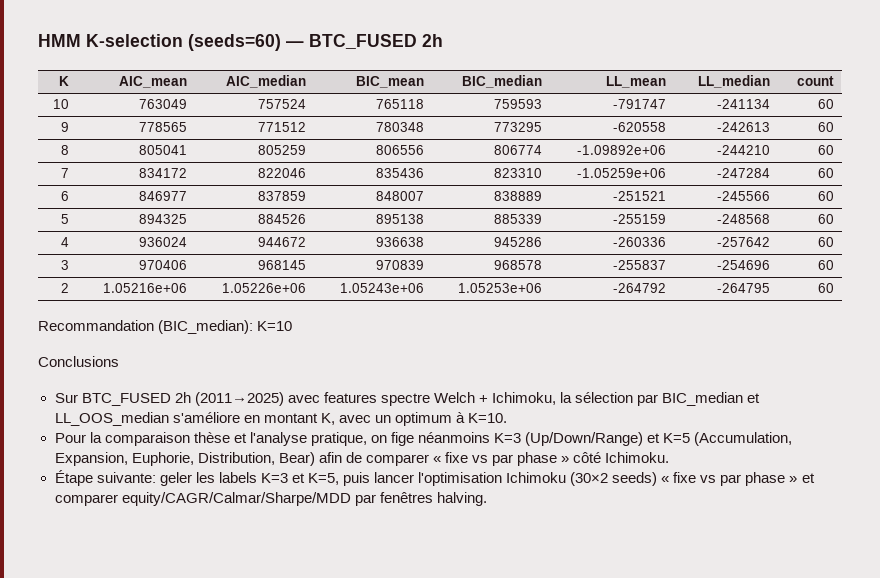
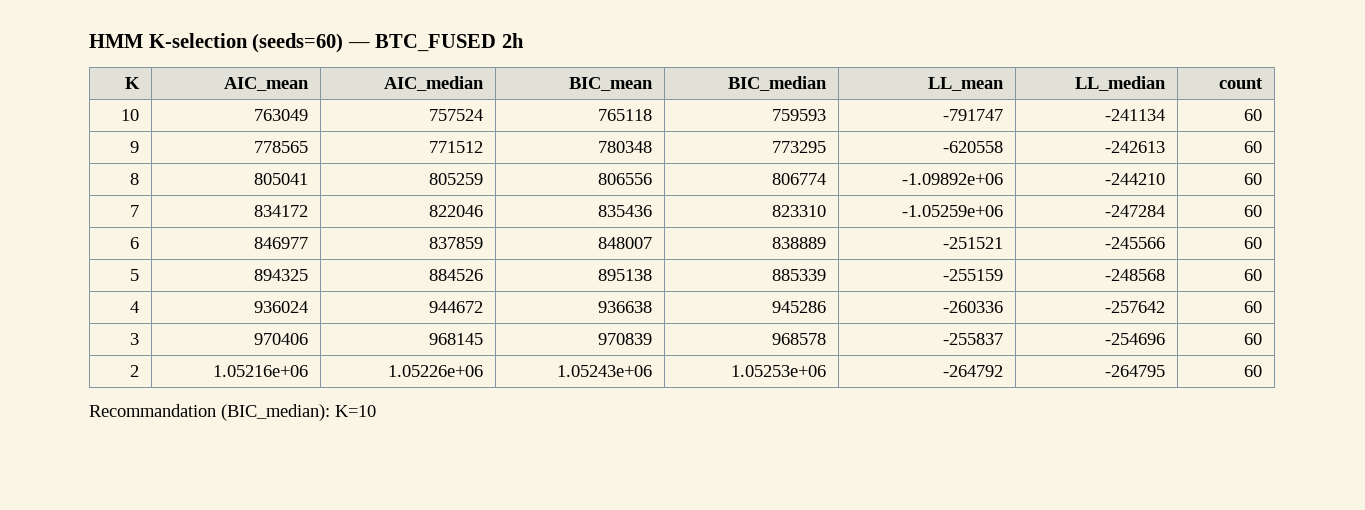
- Conclusions
- Sur BTC_FUSED 2h (2011→2025) avec features spectre Welch + Ichimoku, la sélection par BIC_median et LL_OOS_median s'améliore en montant K, avec un optimum à K=10.
- Pour la comparaison thèse et l'analyse pratique, on fige néanmoins K=3 (Up/Down/Range) et K=5 (Accumulation, Expansion, Euphorie, Distribution, Bear) afin de comparer « fixe vs par phase » côté Ichimoku.
- Étape suivante: geler les labels K=3 et K=5, puis lancer l'optimisation Ichimoku (30×2 seeds) « fixe vs par phase » et comparer equity/CAGR/Calmar/Sharpe/MDD par fenêtres halving.

